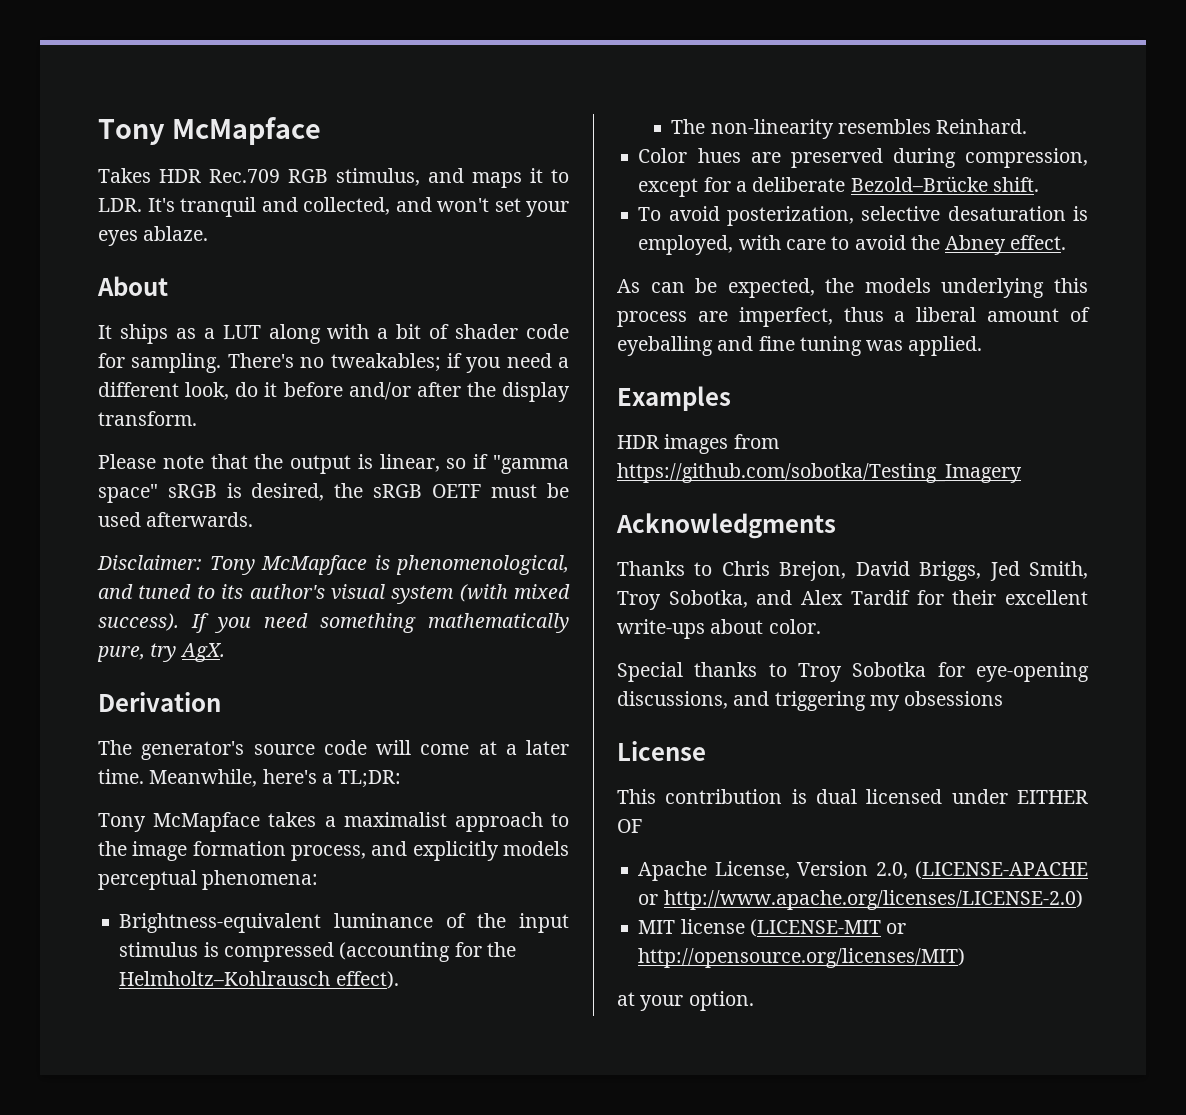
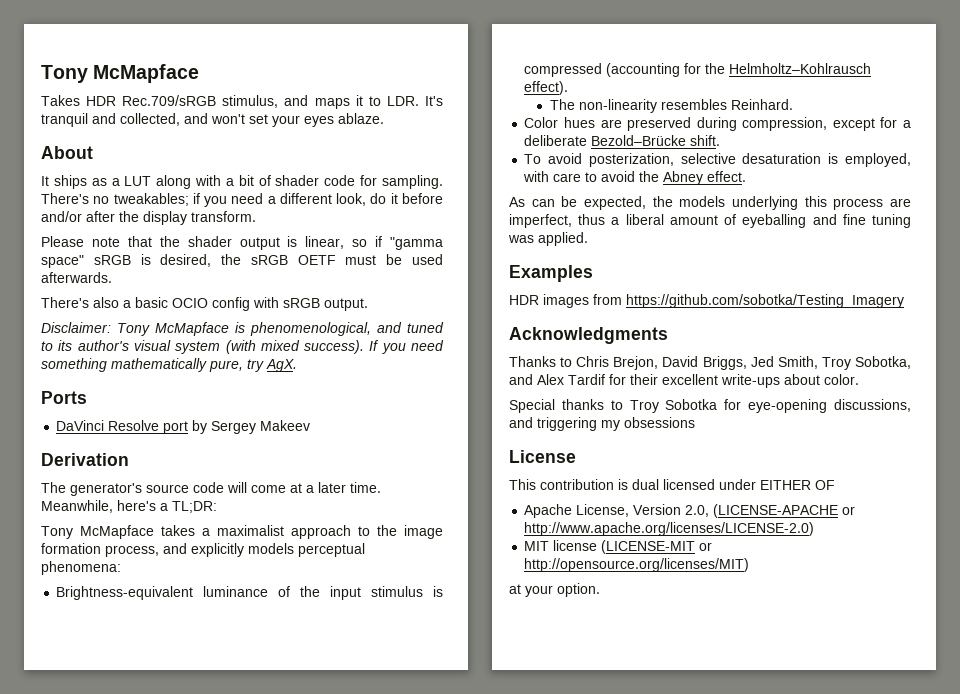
- Takes HDR Rec.709 RGB stimulus, and maps it to LDR. It's tranquil and collected, and won't set your eyes ablaze.
+ Takes HDR Rec.709/sRGB stimulus, and maps it to LDR. It's tranquil and collected, and won't set your eyes ablaze.
- Please note that the output is linear, so if "gamma space" sRGB is desired, the sRGB OETF must be used afterwards.
+ Please note that the shader output is linear, so if "gamma space" sRGB is desired, the sRGB OETF must be used afterwards.
+ There's also a basic OCIO config with sRGB output.
+ Ports
+ DaVinci Resolve port by Sergey Makeev

